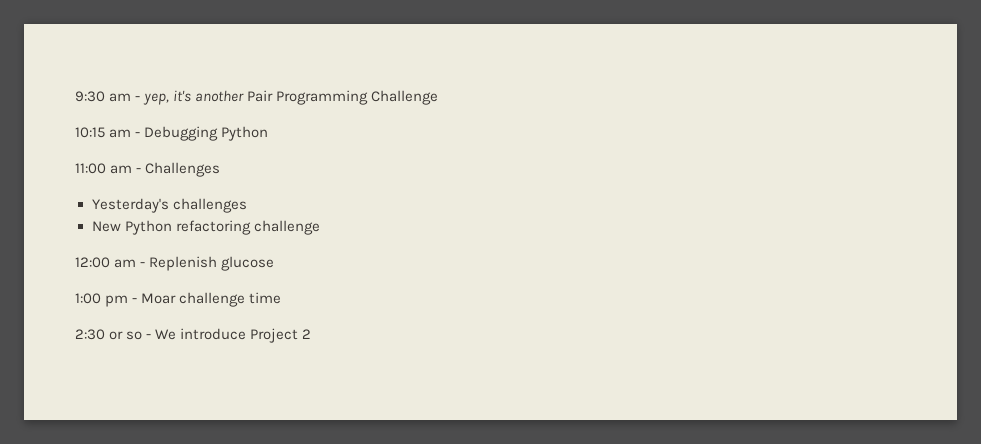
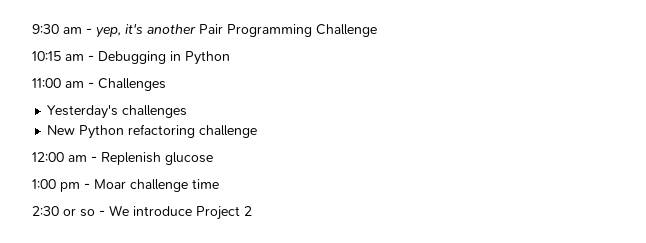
- 10:15 am - Debugging Python
+ 10:15 am - Debugging in Python

